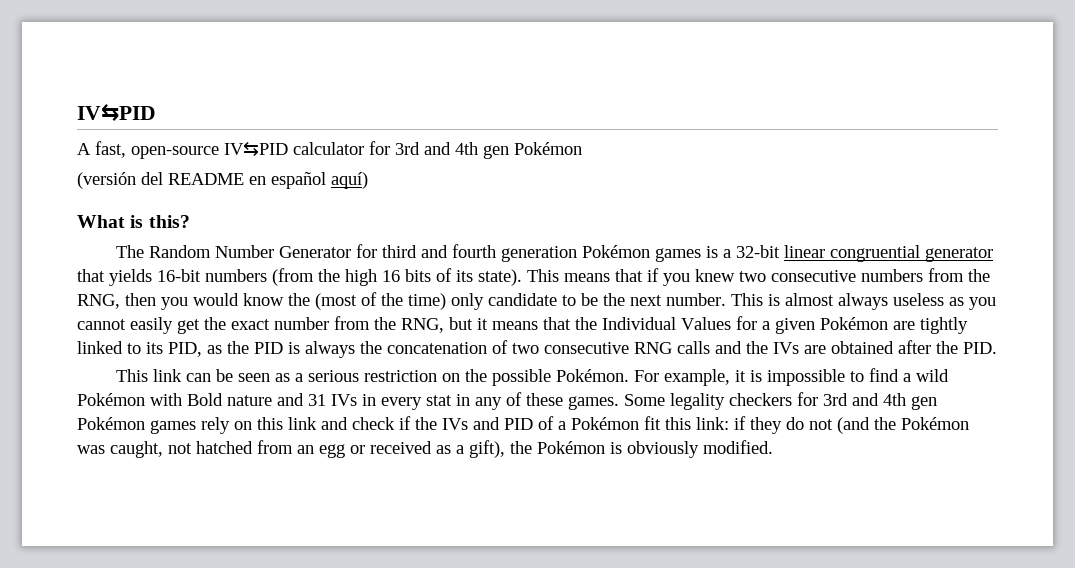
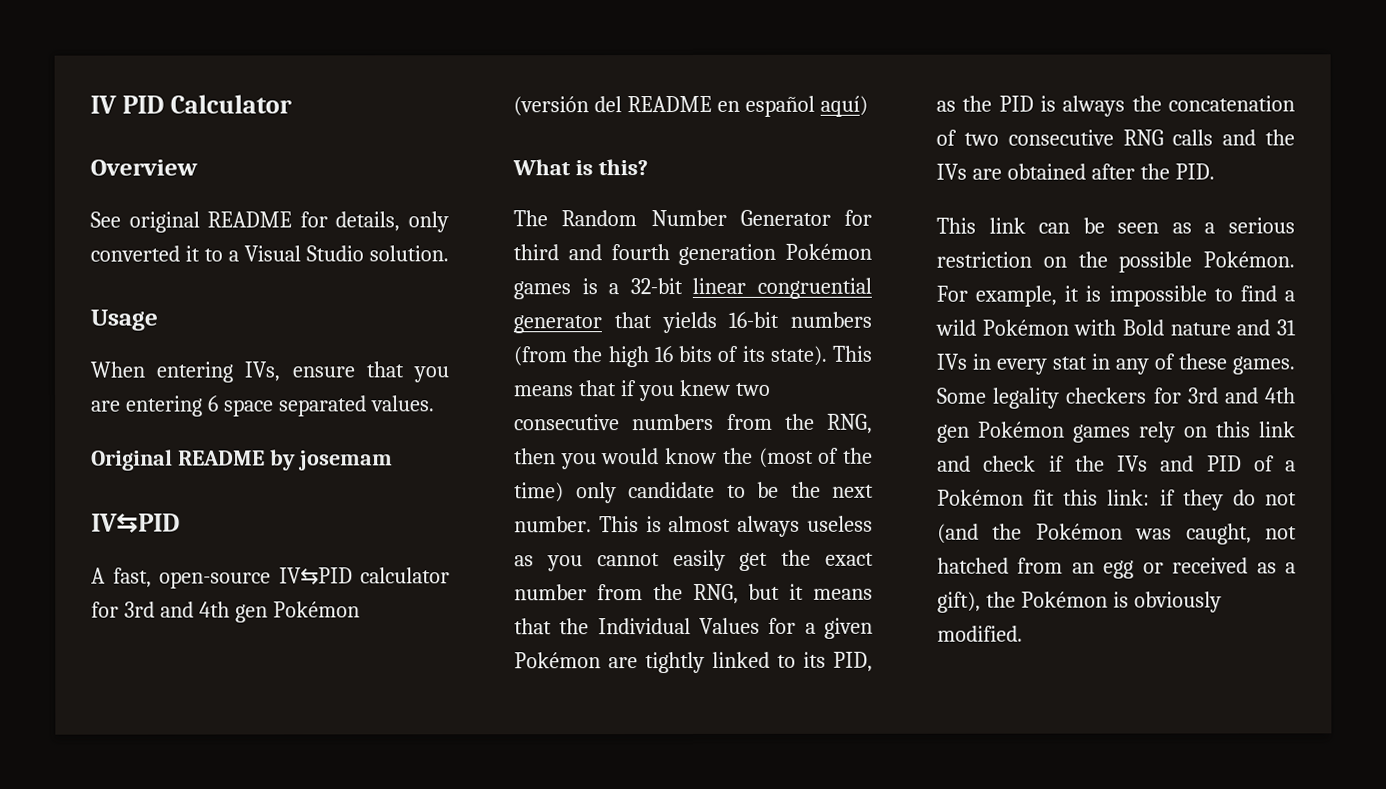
+ IV PID Calculator
+ Overview
+ See original README for details, only converted it to a Visual Studio solution.
+ Usage
+ When entering IVs, ensure that you are entering 6 space separated values.
+ Original README by josemam

